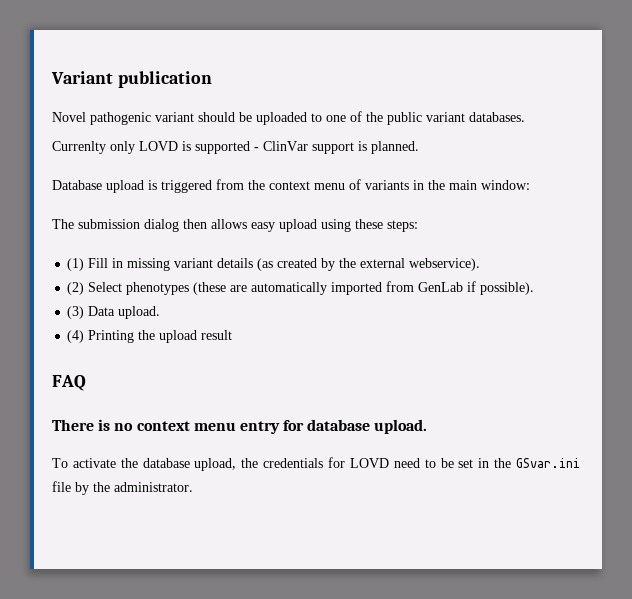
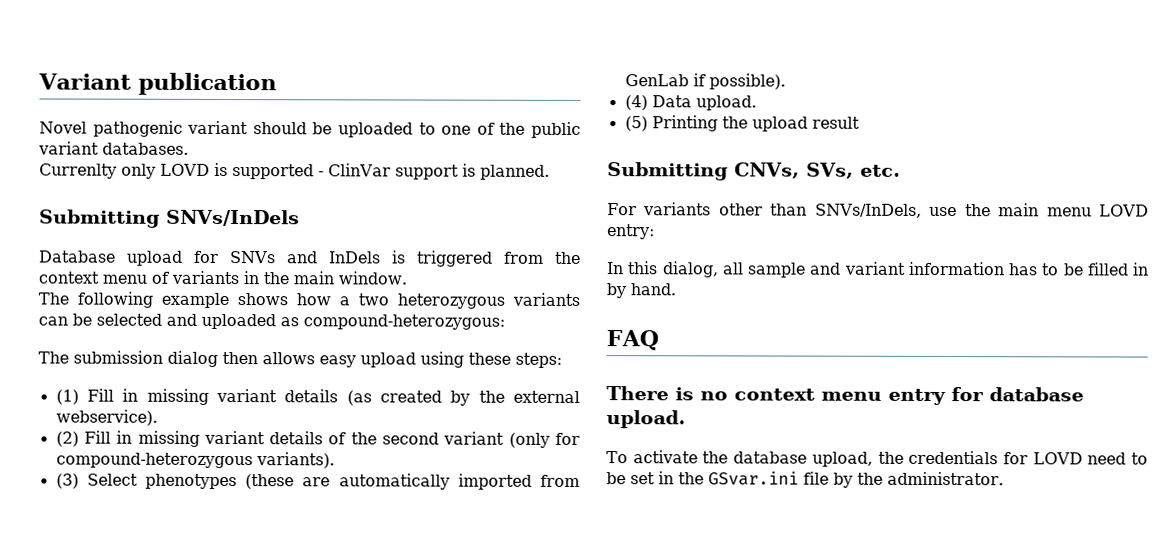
+ Submitting SNVs/InDels
- Database upload is triggered from the context menu of variants in the main window:
+ Database upload for SNVs and InDels is triggered from the context menu of variants in the main window.
+ The following example shows how a two heterozygous variants can be selected and uploaded as compound-heterozygous:
- (2) Select phenotypes (these are automatically imported from GenLab if possible).
+ (2) Fill in missing variant details of the second variant (only for compound-heterozygous variants).
+ (3) Select phenotypes (these are automatically imported from GenLab if possible).
- (3) Data upload.
+ (4) Data upload.
- (4) Printing the upload result
+ (5) Printing the upload result
+ Submitting CNVs, SVs, etc.
+ For variants other than SNVs/InDels, use the main menu LOVD entry:
+ In this dialog, all sample and variant information has to be filled in by hand.

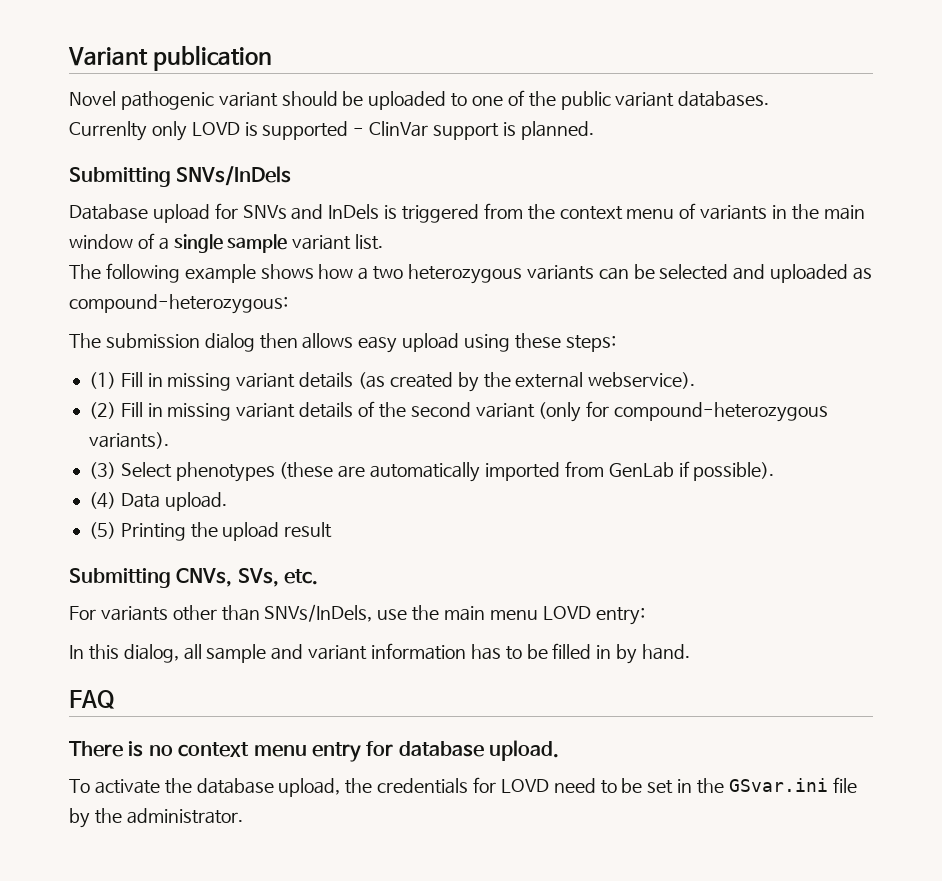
- Database upload for SNVs and InDels is triggered from the context menu of variants in the main window.
+ Database upload for SNVs and InDels is triggered from the context menu of variants in the main window of a single sample variant list.

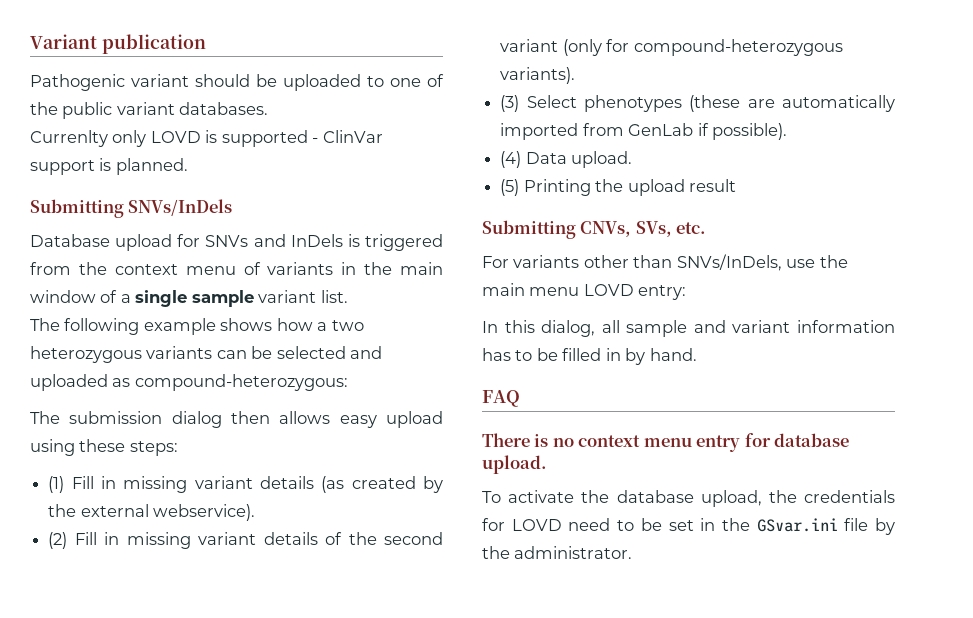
- Novel pathogenic variant should be uploaded to one of the public variant databases.
+ Pathogenic variant should be uploaded to one of the public variant databases.

